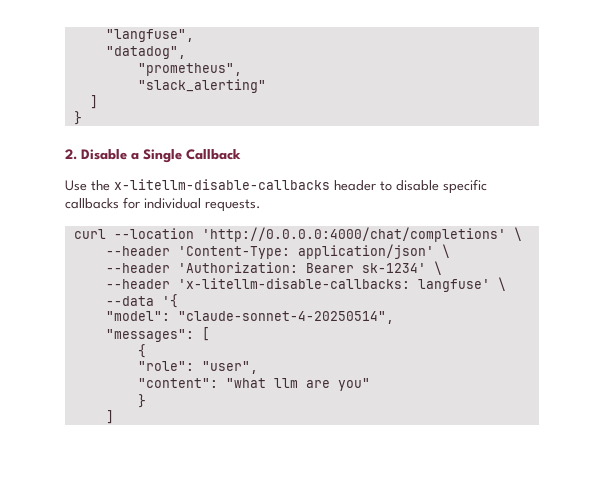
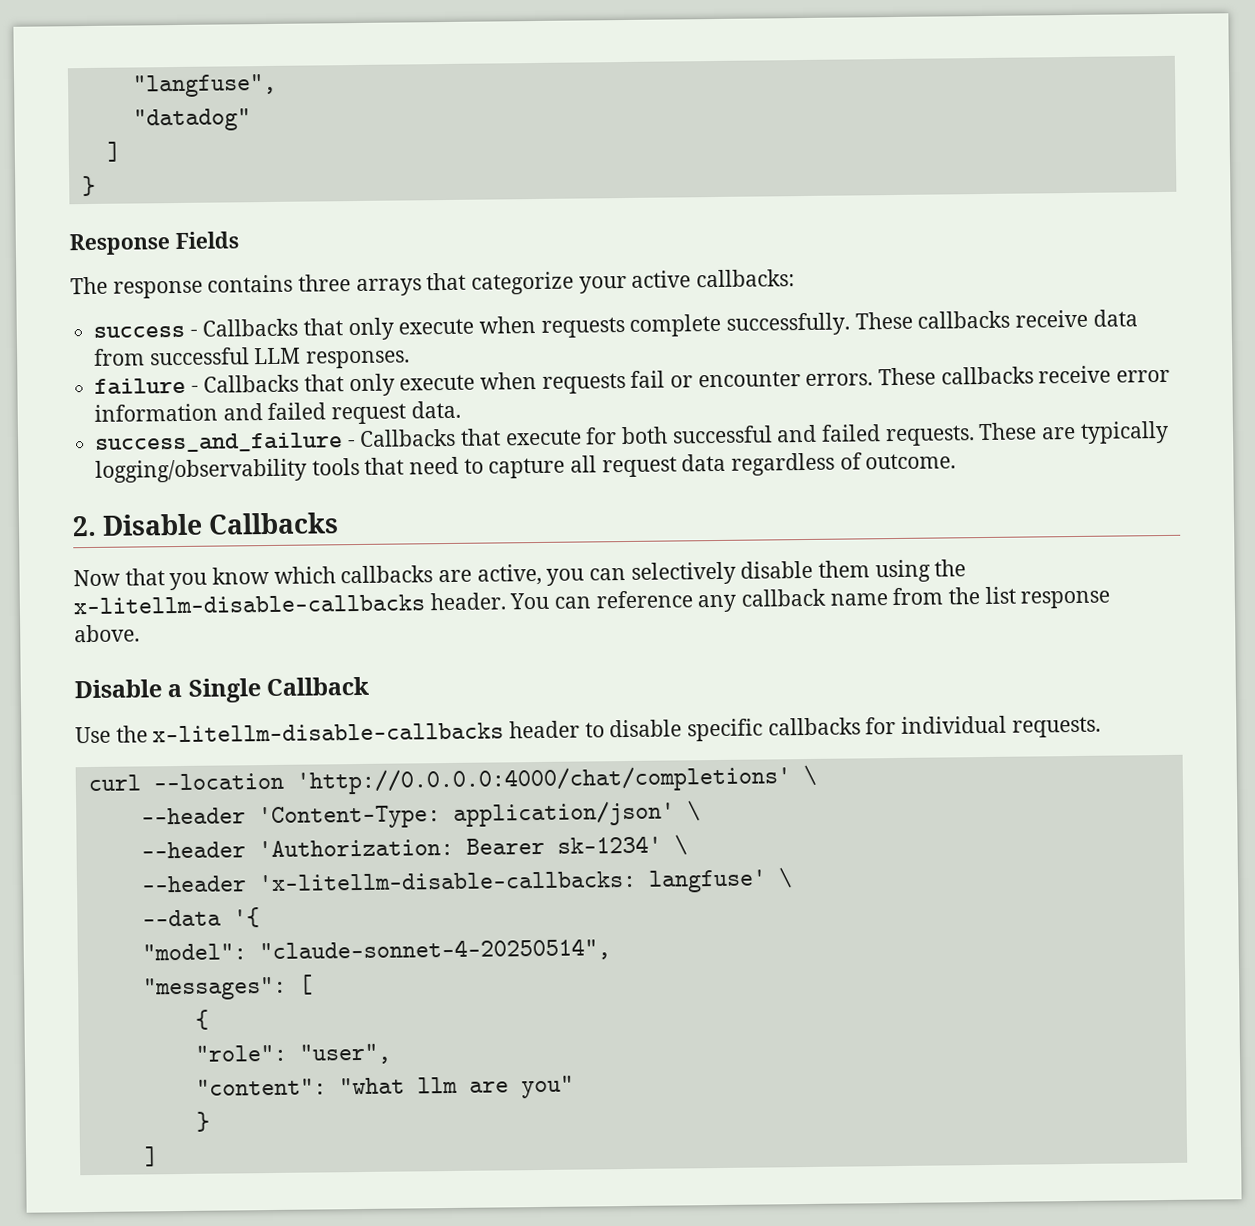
- "datadog",
- "prometheus",
- "slack_alerting"
+ "datadog"
- 2. Disable a Single Callback
+ Response Fields
+ The response contains three arrays that categorize your active callbacks:
+ success - Callbacks that only execute when requests complete successfully. These callbacks receive data from successful LLM responses.
+ failure - Callbacks that only execute when requests fail or encounter errors. These callbacks receive error information and failed request data.
+ success_and_failure - Callbacks that execute for both successful and failed requests. These are typically logging/observability tools that need to capture all request data regardless of outcome.
+ 2. Disable Callbacks
+ Now that you know which callbacks are active, you can selectively disable them using the x-litellm-disable-callbacks header. You can reference any callback name from the list response above.
+ Disable a Single Callback

